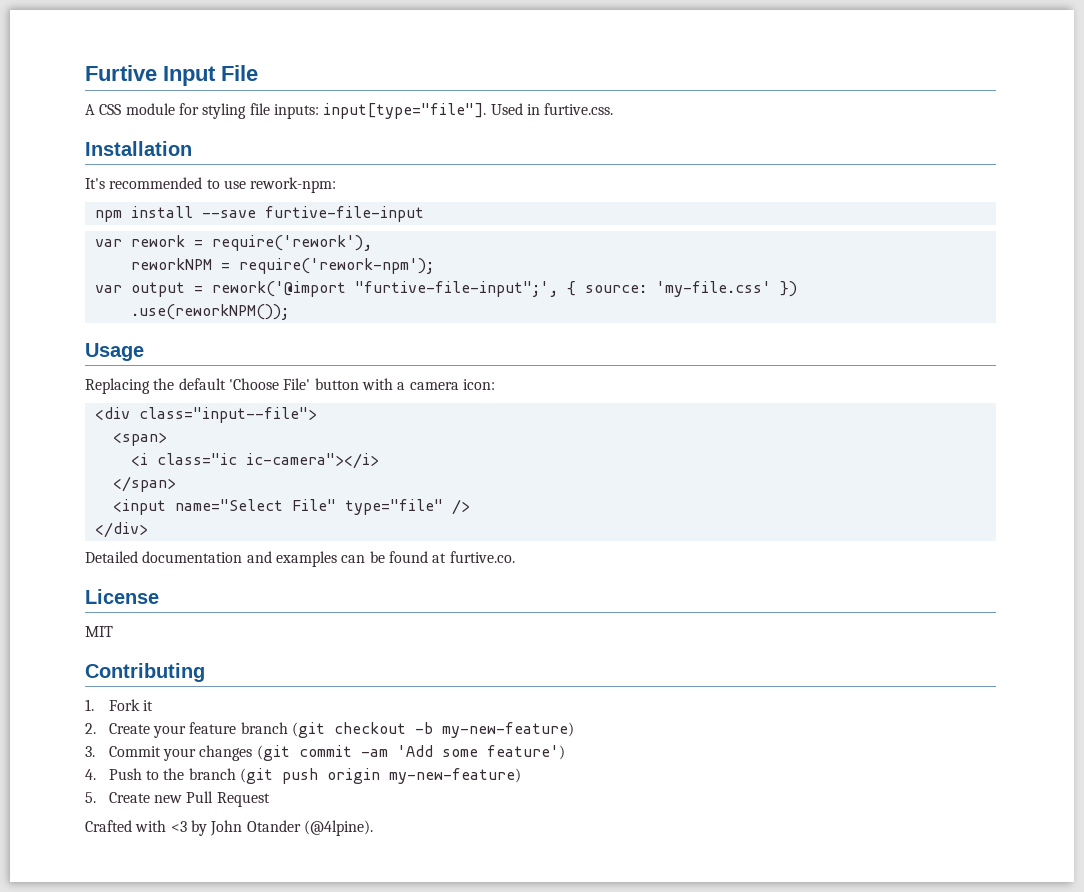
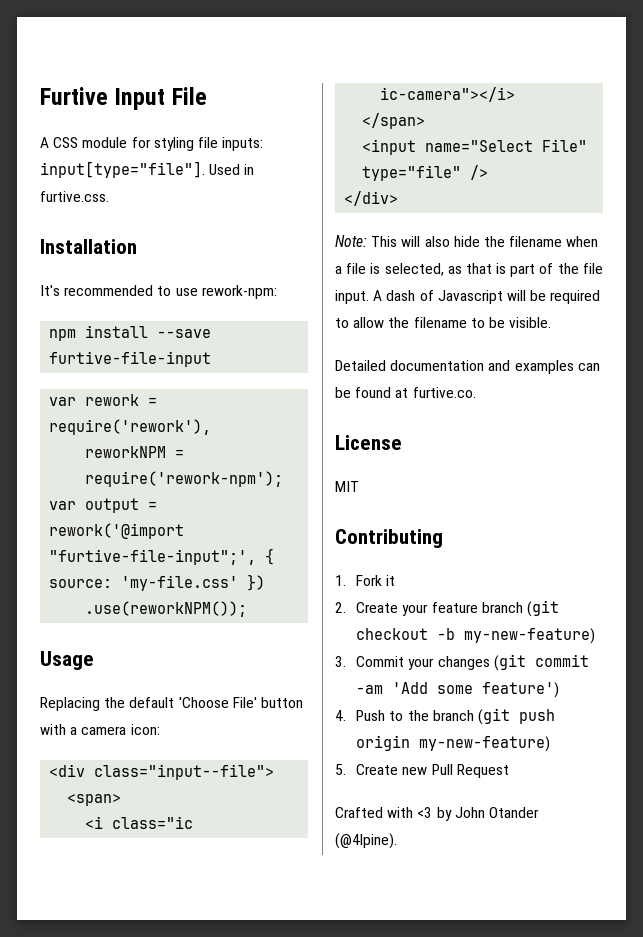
+ Note: This will also hide the filename when a file is selected, as that is part of the file input. A dash of Javascript will be required to allow the filename to be visible.

